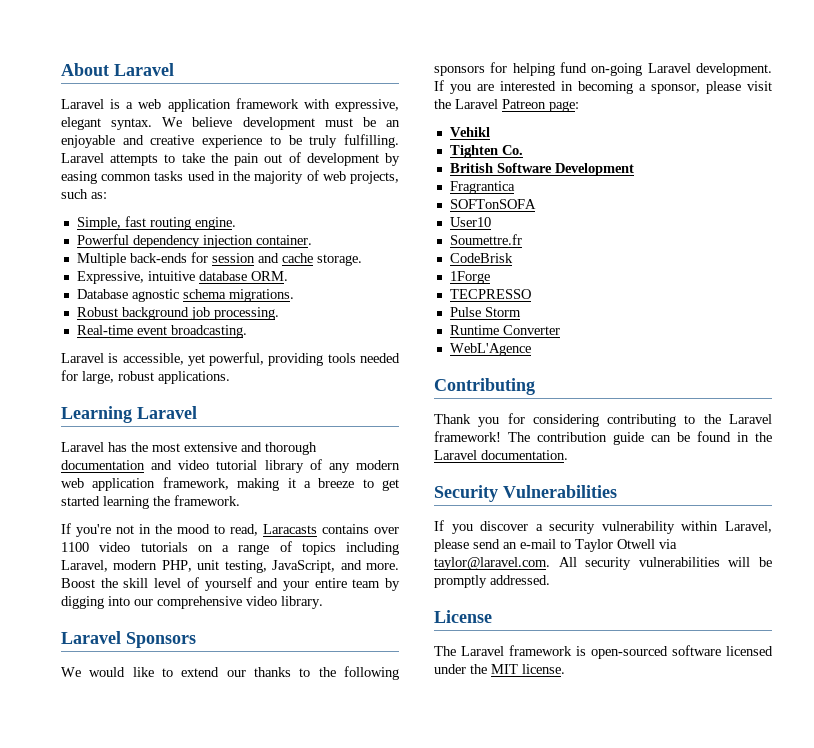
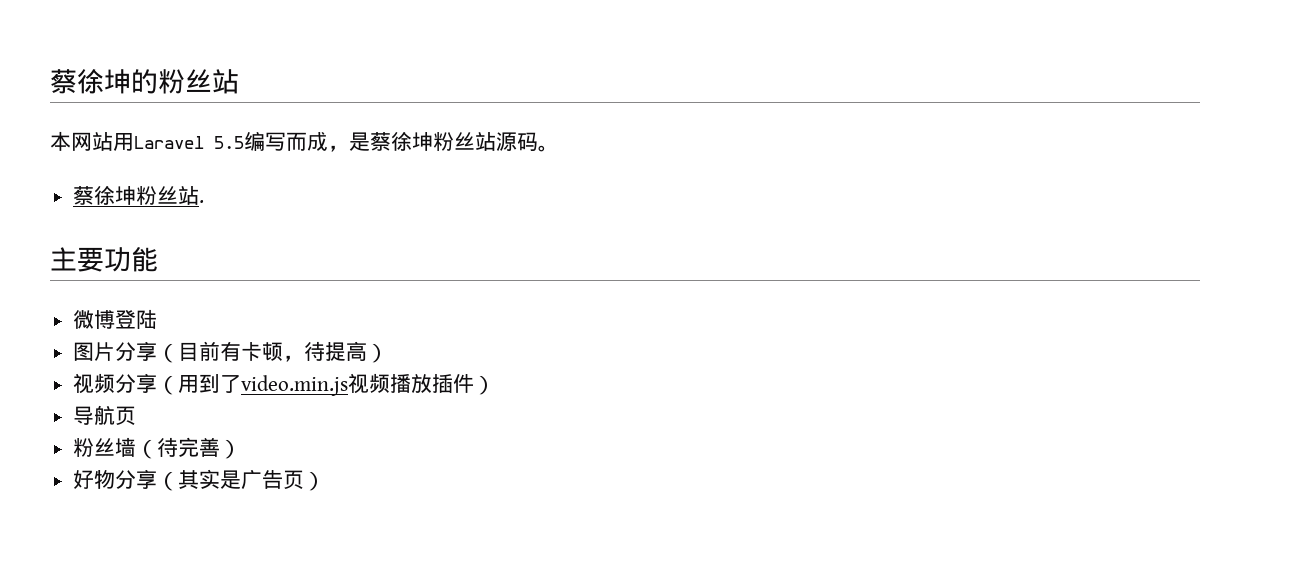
- About Laravel
- Laravel is a web application framework with expressive, elegant syntax. We believe development must be an enjoyable and creative experience to be truly fulfilling. Laravel attempts to take the pain out of development by easing common tasks used in the majority of web projects, such as:
- Simple, fast routing engine.
- Powerful dependency injection container.
- Multiple back-ends for session and cache storage.
- Expressive, intuitive database ORM.
- Database agnostic schema migrations.
- Robust background job processing.
- Real-time event broadcasting.
- Laravel is accessible, yet powerful, providing tools needed for large, robust applications.
- Learning Laravel
- Laravel has the most extensive and thorough documentation and video tutorial library of any modern web application framework, making it a breeze to get started learning the framework.
- If you're not in the mood to read, Laracasts contains over 1100 video tutorials on a range of topics including Laravel, modern PHP, unit testing, JavaScript, and more. Boost the skill level of yourself and your entire team by digging into our comprehensive video library.
- Laravel Sponsors
- We would like to extend our thanks to the following sponsors for helping fund on-going Laravel development. If you are interested in becoming a sponsor, please visit the Laravel Patreon page:
- Vehikl
- Tighten Co.
- British Software Development
- Fragrantica
- SOFTonSOFA
- User10
- Soumettre.fr
- CodeBrisk
- 1Forge
- TECPRESSO
- Pulse Storm
- Runtime Converter
- WebL'Agence
- Contributing
- Thank you for considering contributing to the Laravel framework! The contribution guide can be found in the Laravel documentation.
- Security Vulnerabilities
- If you discover a security vulnerability within Laravel, please send an e-mail to Taylor Otwell via taylor@laravel.com. All security vulnerabilities will be promptly addressed.
- License
- The Laravel framework is open-sourced software licensed under the MIT license.
+ 蔡徐坤的粉丝站
+ 本网站用Laravel 5.5编写而成，是蔡徐坤粉丝站源码。
+ 蔡徐坤粉丝站.
+ 主要功能
+ 微博登陆
+ 图片分享（目前有卡顿，待提高）
+ 视频分享（用到了video.min.js视频播放插件）
+ 导航页
+ 粉丝墙（待完善）
+ 好物分享（其实是广告页）

